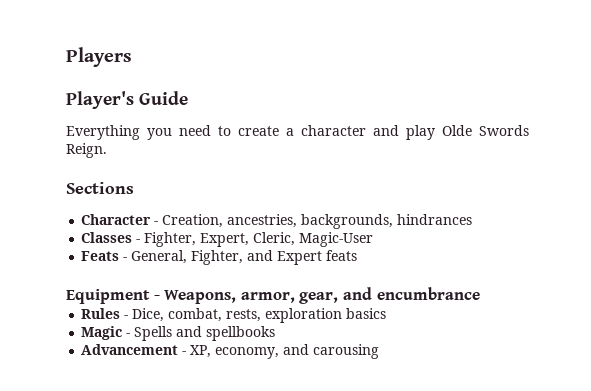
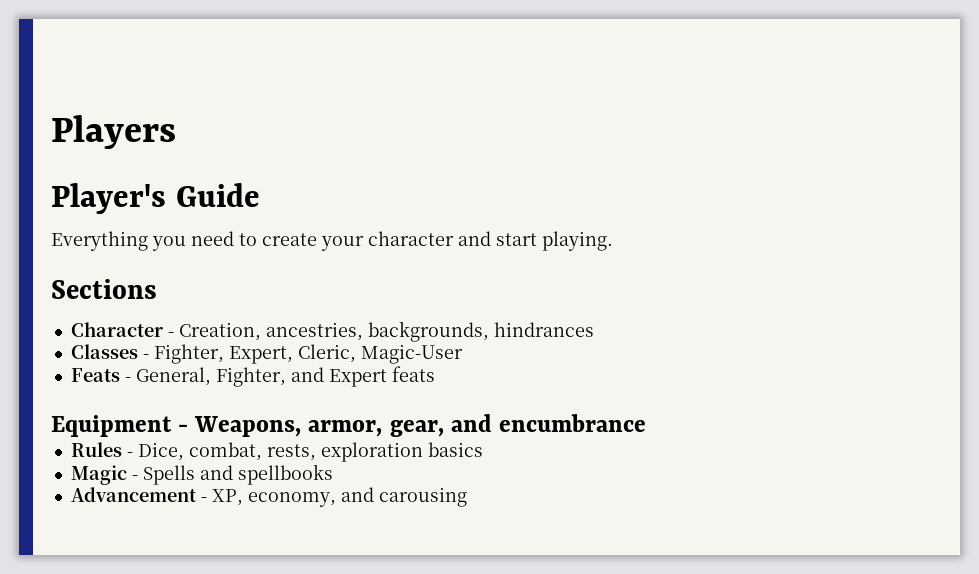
- Everything you need to create a character and play Olde Swords Reign.
+ Everything you need to create your character and start playing.

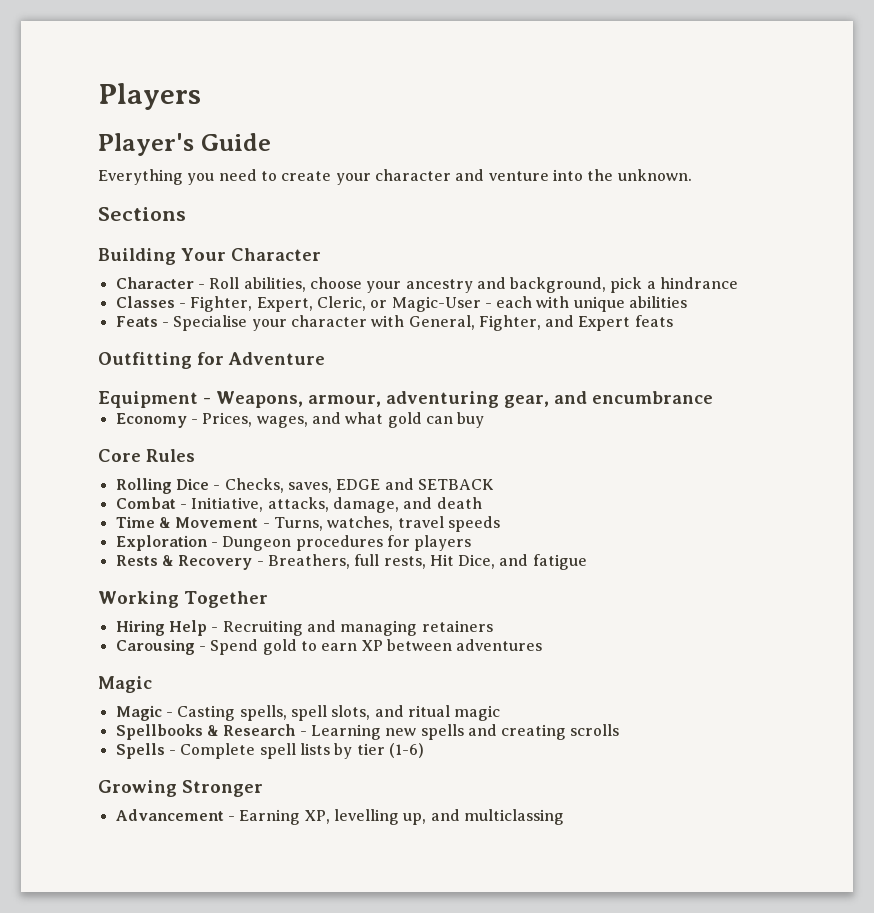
- Everything you need to create your character and start playing.
+ Everything you need to create your character and venture into the unknown.
  Sections
- Character - Creation, ancestries, backgrounds, hindrances
+ Building Your Character
+ Character - Roll abilities, choose your ancestry and background, pick a hindrance
- Classes - Fighter, Expert, Cleric, Magic-User
- Feats - General, Fighter, and Expert feats
+ Classes - Fighter, Expert, Cleric, or Magic-User - each with unique abilities
+ Feats - Specialise your character with General, Fighter, and Expert feats
+ Outfitting for Adventure
- Equipment - Weapons, armor, gear, and encumbrance
+ Equipment - Weapons, armour, adventuring gear, and encumbrance
- Rules - Dice, combat, rests, exploration basics
- Magic - Spells and spellbooks
- Advancement - XP, economy, and carousing
+ Economy - Prices, wages, and what gold can buy
+ Core Rules
+ Rolling Dice - Checks, saves, EDGE and SETBACK
+ Combat - Initiative, attacks, damage, and death
+ Time & Movement - Turns, watches, travel speeds
+ Exploration - Dungeon procedures for players
+ Rests & Recovery - Breathers, full rests, Hit Dice, and fatigue
+ Working Together
+ Hiring Help - Recruiting and managing retainers
+ Carousing - Spend gold to earn XP between adventures
+ Magic
+ Magic - Casting spells, spell slots, and ritual magic
+ Spellbooks & Research - Learning new spells and creating scrolls
+ Spells - Complete spell lists by tier (1-6)
+ Growing Stronger
+ Advancement - Earning XP, levelling up, and multiclassing

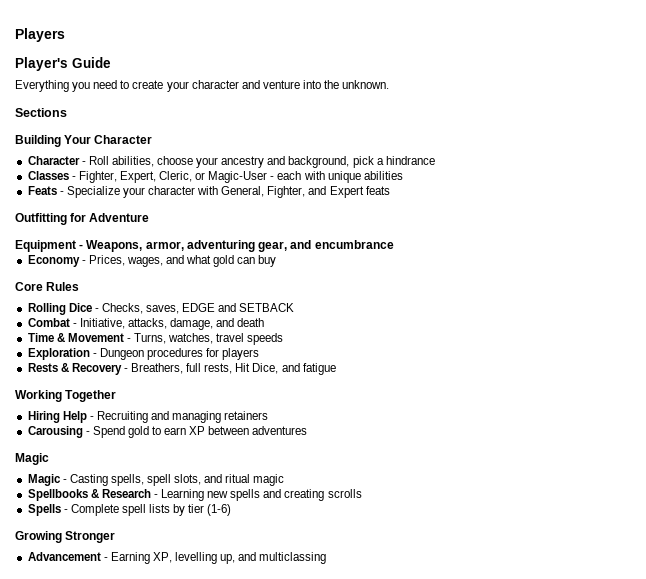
- Feats - Specialise your character with General, Fighter, and Expert feats
+ Feats - Specialize your character with General, Fighter, and Expert feats
- Equipment - Weapons, armour, adventuring gear, and encumbrance
+ Equipment - Weapons, armor, adventuring gear, and encumbrance

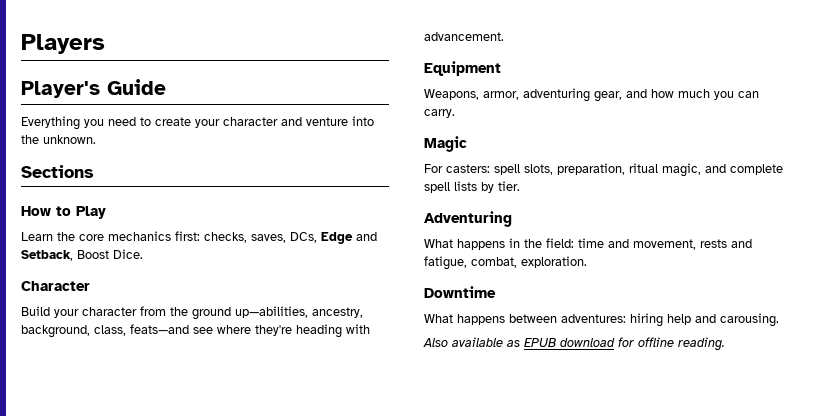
- Building Your Character
- Character - Roll abilities, choose your ancestry and background, pick a hindrance
- Classes - Fighter, Expert, Cleric, or Magic-User - each with unique abilities
- Feats - Specialize your character with General, Fighter, and Expert feats
- Outfitting for Adventure
+ How to Play
+ Learn the core mechanics first: checks, saves, DCs, Edge and Setback, Boost Dice.
+ Character
+ Build your character from the ground up—abilities, ancestry, background, class, feats—and see where they're heading with advancement.
- Equipment - Weapons, armor, adventuring gear, and encumbrance
- Economy - Prices, wages, and what gold can buy
- Core Rules
- Rolling Dice - Checks, saves, EDGE and SETBACK
- Combat - Initiative, attacks, damage, and death
- Time & Movement - Turns, watches, travel speeds
- Exploration - Dungeon procedures for players
- Rests & Recovery - Breathers, full rests, Hit Dice, and fatigue
- Working Together
- Hiring Help - Recruiting and managing retainers
- Carousing - Spend gold to earn XP between adventures
+ Equipment
+ Weapons, armor, adventuring gear, and how much you can carry.
  Magic
- Magic - Casting spells, spell slots, and ritual magic
- Spellbooks & Research - Learning new spells and creating scrolls
- Spells - Complete spell lists by tier (1-6)
- Growing Stronger
- Advancement - Earning XP, levelling up, and multiclassing
+ For casters: spell slots, preparation, ritual magic, and complete spell lists by tier.
+ Adventuring
+ What happens in the field: time and movement, rests and fatigue, combat, exploration.
+ Downtime
+ What happens between adventures: hiring help and carousing.
+ Also available as EPUB download for offline reading.

